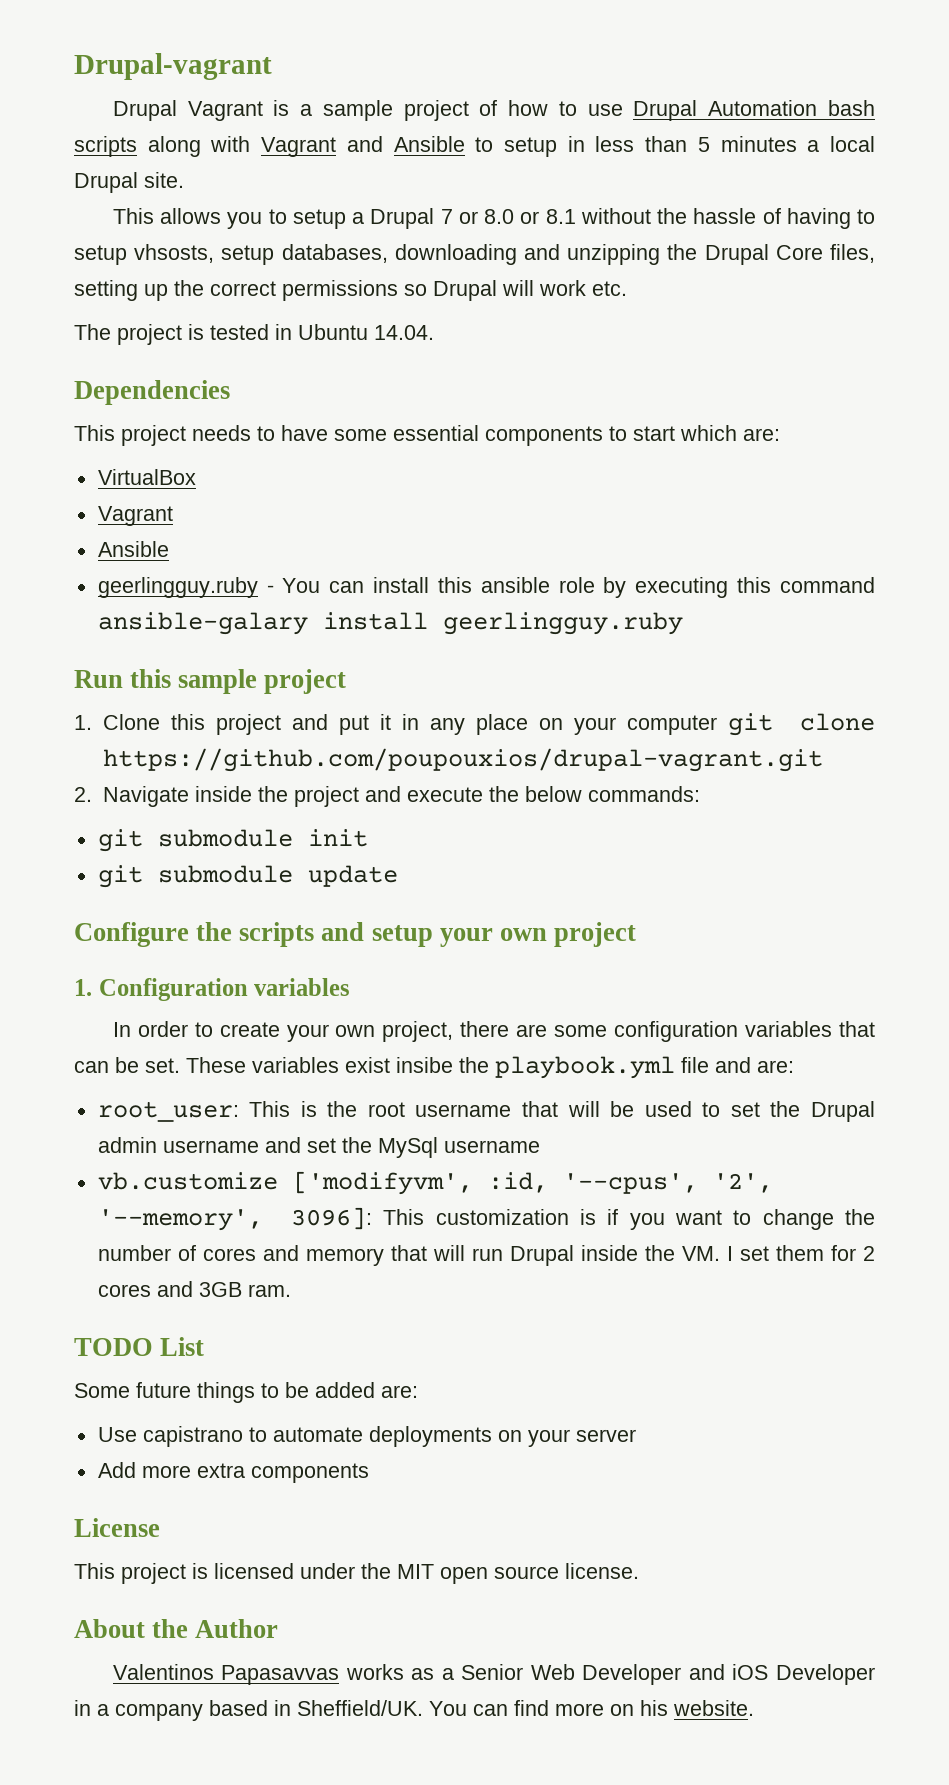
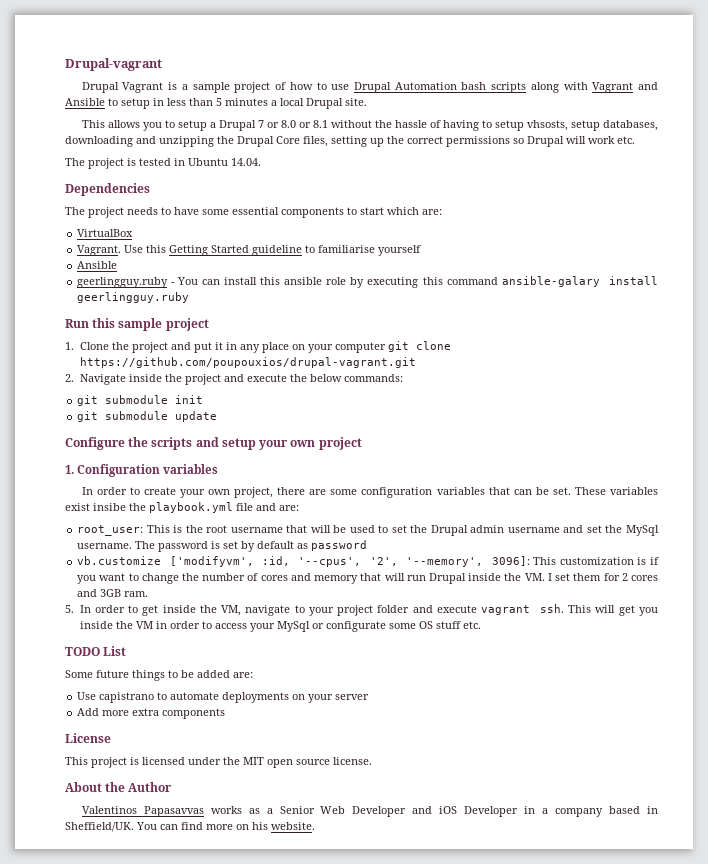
- This project needs to have some essential components to start which are:
+ The project needs to have some essential components to start which are:
  VirtualBox
- Vagrant
+ Vagrant. Use this Getting Started guideline to familiarise yourself
- 1. Clone this project and put it in any place on your computer git clone https://github.com/poupouxios/drupal-vagrant.git
+ 1. Clone the project and put it in any place on your computer git clone https://github.com/poupouxios/drupal-vagrant.git
- root_user: This is the root username that will be used to set the Drupal admin username and set the MySql username
+ root_user: This is the root username that will be used to set the Drupal admin username and set the MySql username. The password is set by default as password
+ 5. In order to get inside the VM, navigate to your project folder and execute vagrant ssh. This will get you inside the VM in order to access your MySql or configurate some OS stuff etc.

